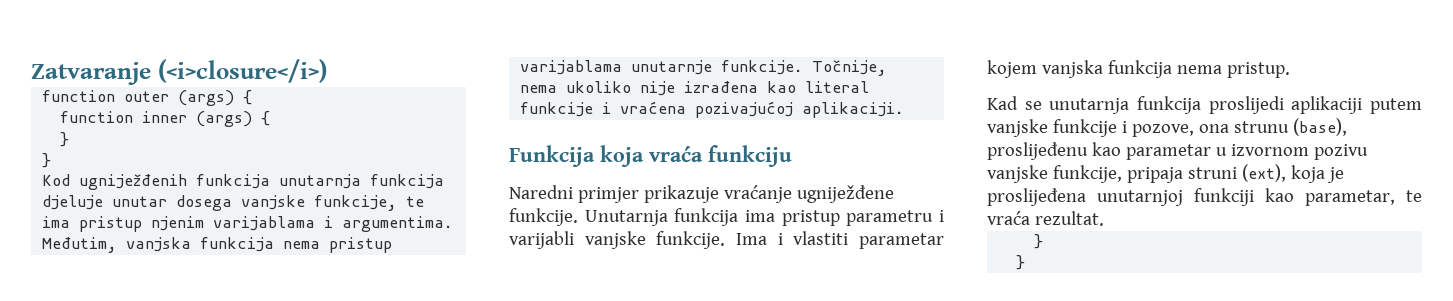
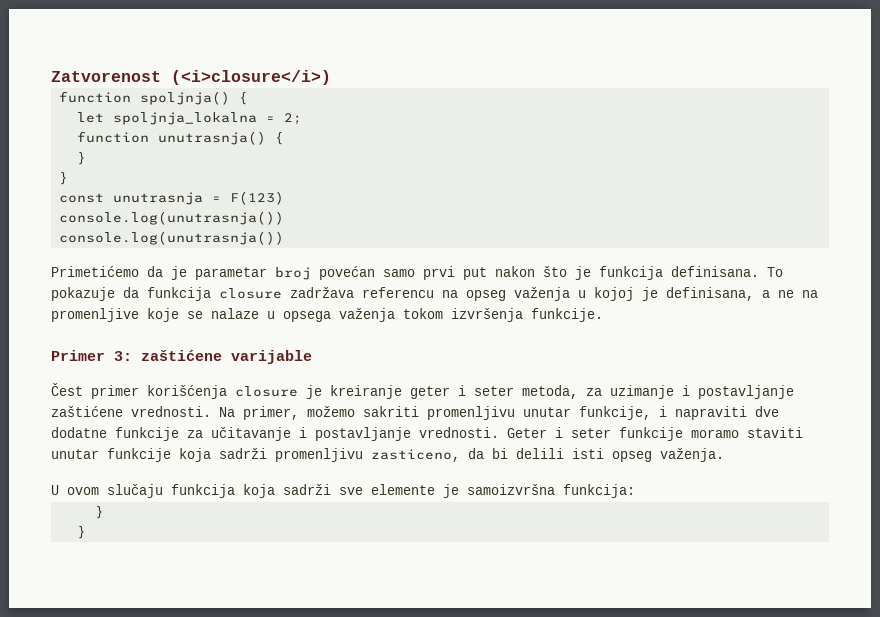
- Zatvaranje (<i>closure</i>)
+ Zatvorenost (<i>closure</i>)
- function outer (args) {
- function inner (args) {
+ function spoljnja() {
+ let spoljnja_lokalna = 2;
+ function unutrasnja() {
- Kod ugniježđenih funkcija unutarnja funkcija djeluje unutar dosega vanjske funkcije, te ima pristup njenim varijablama i argumentima. Međutim, vanjska funkcija nema pristup varijablama unutarnje funkcije. Točnije, nema ukoliko nije izrađena kao literal funkcije i vraćena pozivajućoj aplikaciji.
- Funkcija koja vraća funkciju
- Naredni primjer prikazuje vraćanje ugniježđene funkcije. Unutarnja funkcija ima pristup parametru i varijabli vanjske funkcije. Ima i vlastiti parametar kojem vanjska funkcija nema pristup.
- Kad se unutarnja funkcija proslijedi aplikaciji putem vanjske funkcije i pozove, ona strunu (base), proslijeđenu kao parametar u izvornom pozivu vanjske funkcije, pripaja struni (ext), koja je proslijeđena unutarnjoj funkciji kao parametar, te vraća rezultat.
+ const unutrasnja = F(123)
+ console.log(unutrasnja())
+ console.log(unutrasnja())
+ Primetićemo da je parametar broj povećan samo prvi put nakon što je funkcija definisana. To pokazuje da funkcija closure zadržava referencu na opseg važenja u kojoj je definisana, a ne na promenljive koje se nalaze u opsega važenja tokom izvršenja funkcije.
+ Primer 3: zaštićene varijable
+ Čest primer korišćenja closure je kreiranje geter i seter metoda, za uzimanje i postavljanje zaštićene vrednosti. Na primer, možemo sakriti promenljivu unutar funkcije, i napraviti dve dodatne funkcije za učitavanje i postavljanje vrednosti. Geter i seter funkcije moramo staviti unutar funkcije koja sadrži promenljivu zasticeno, da bi delili isti opseg važenja.
+ U ovom slučaju funkcija koja sadrži sve elemente je samoizvršna funkcija:

